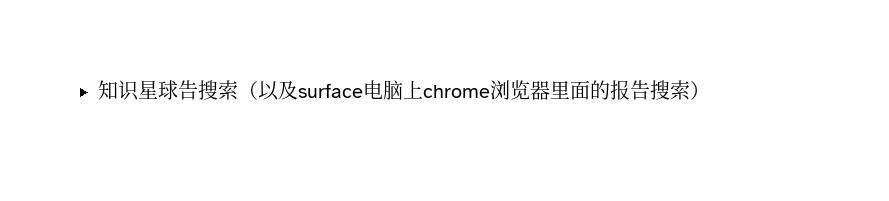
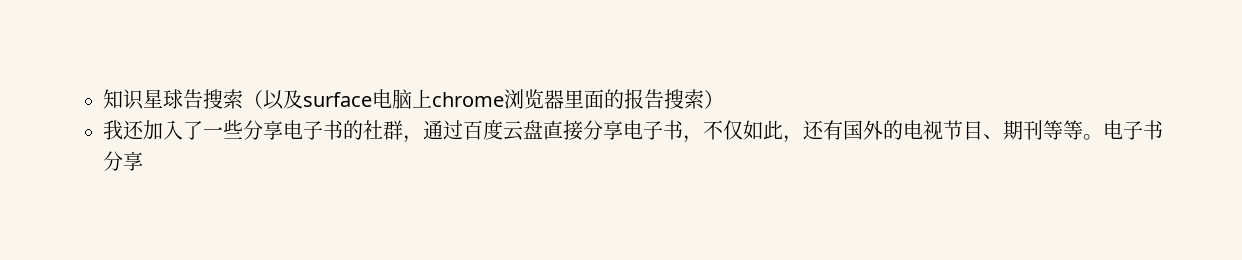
+ 我还加入了一些分享电子书的社群，通过百度云盘直接分享电子书，不仅如此，还有国外的电视节目、期刊等等。电子书分享

